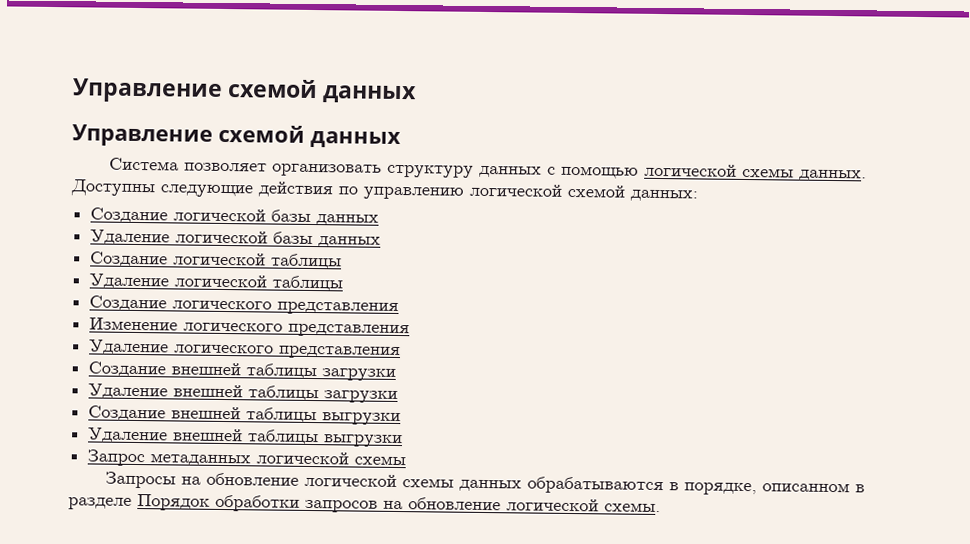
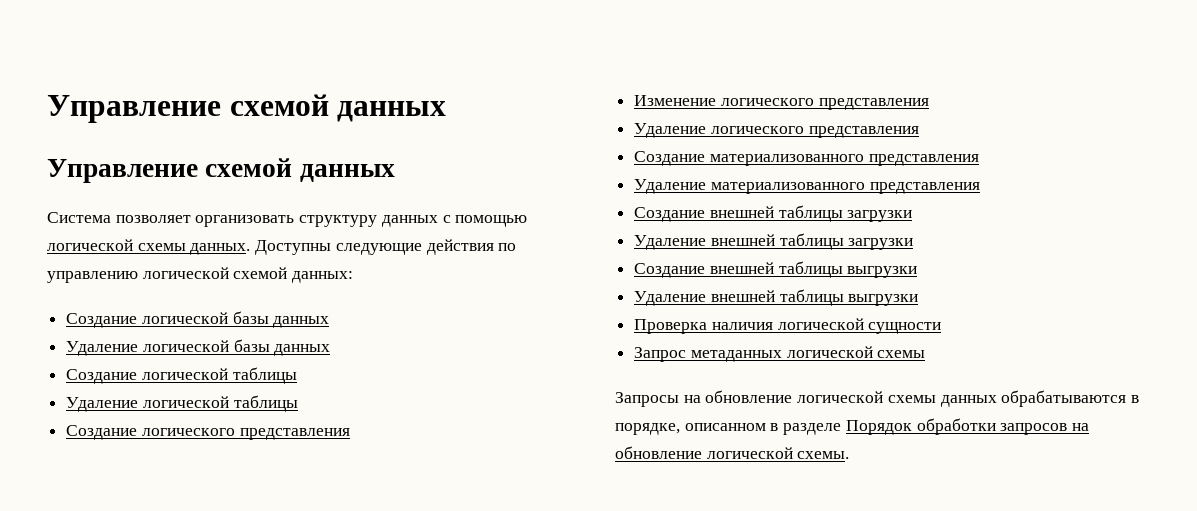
+ Создание материализованного представления
+ Удаление материализованного представления
+ Проверка наличия логической сущности

